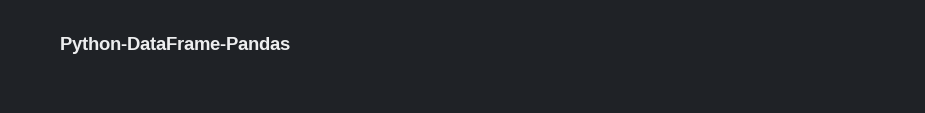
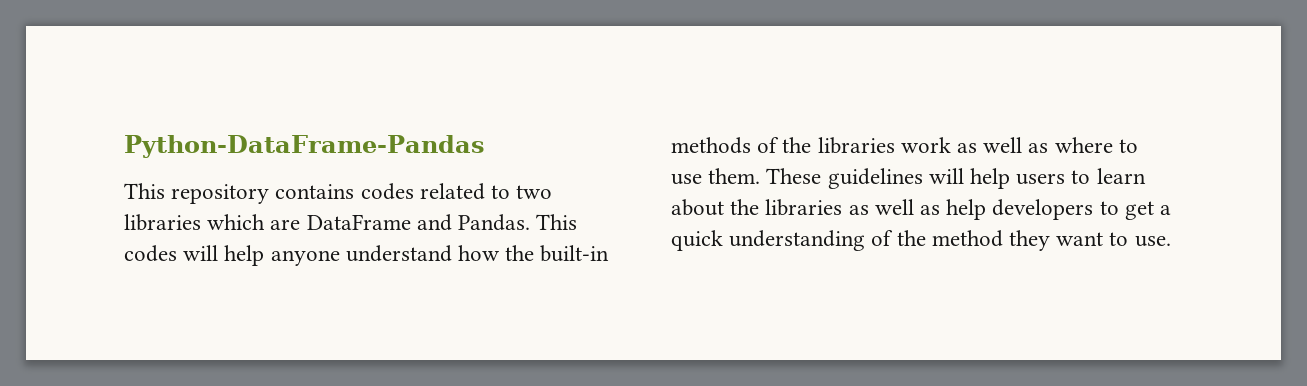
+ This repository contains codes related to two libraries which are DataFrame and Pandas. This codes will help anyone understand how the built-in methods of the libraries work as well as where to use them. These guidelines will help users to learn about the libraries as well as help developers to get a quick understanding of the method they want to use.

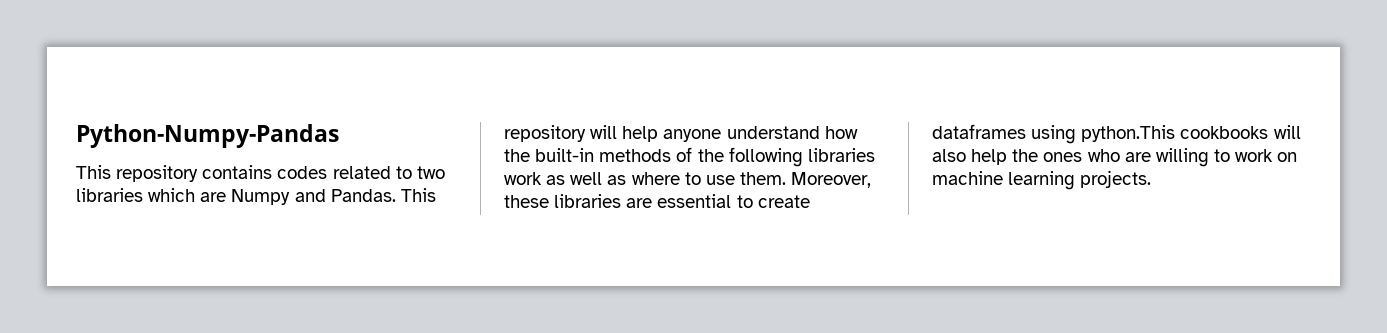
- Python-DataFrame-Pandas
+ Python-Numpy-Pandas
- This repository contains codes related to two libraries which are DataFrame and Pandas.
+ This repository contains codes related to two libraries which are Numpy and Pandas.
- This codes will help anyone understand how the built-in methods of the libraries work as well as where to use them.
+ This repository will help anyone understand how the built-in methods of the following libraries work as well as where to use them.
- These guidelines will help users to learn about the libraries as well as help developers to get a quick understanding of the method they want to use.
+ Moreover, these libraries are essential to create dataframes using python.This cookbooks will also help the ones who are willing to work on machine learning projects.

